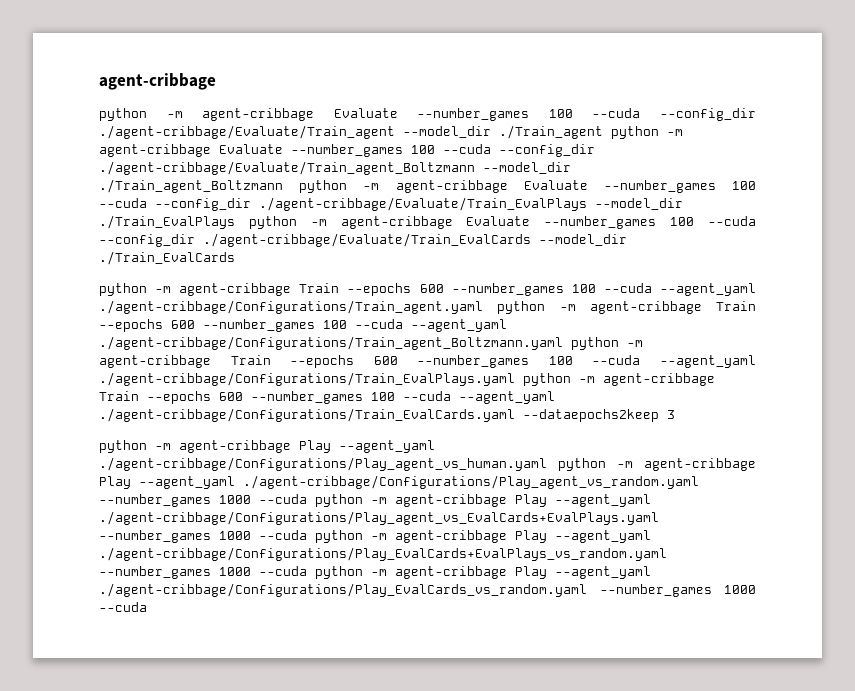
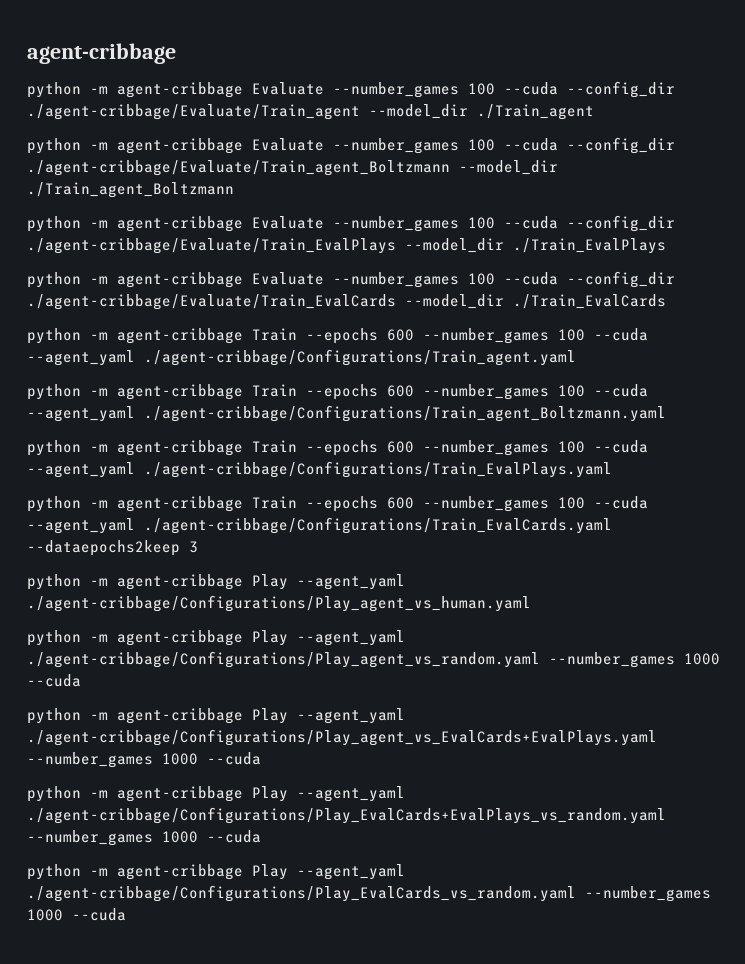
- python -m agent-cribbage Evaluate --number_games 100 --cuda --config_dir ./agent-cribbage/Evaluate/Train_agent --model_dir ./Train_agent python -m agent-cribbage Evaluate --number_games 100 --cuda --config_dir ./agent-cribbage/Evaluate/Train_agent_Boltzmann --model_dir ./Train_agent_Boltzmann python -m agent-cribbage Evaluate --number_games 100 --cuda --config_dir ./agent-cribbage/Evaluate/Train_EvalPlays --model_dir ./Train_EvalPlays python -m agent-cribbage Evaluate --number_games 100 --cuda --config_dir ./agent-cribbage/Evaluate/Train_EvalCards --model_dir ./Train_EvalCards
+ python -m agent-cribbage Evaluate --number_games 100 --cuda --config_dir ./agent-cribbage/Evaluate/Train_agent --model_dir ./Train_agent
+ python -m agent-cribbage Evaluate --number_games 100 --cuda --config_dir ./agent-cribbage/Evaluate/Train_agent_Boltzmann --model_dir ./Train_agent_Boltzmann
+ python -m agent-cribbage Evaluate --number_games 100 --cuda --config_dir ./agent-cribbage/Evaluate/Train_EvalPlays --model_dir ./Train_EvalPlays
+ python -m agent-cribbage Evaluate --number_games 100 --cuda --config_dir ./agent-cribbage/Evaluate/Train_EvalCards --model_dir ./Train_EvalCards
- python -m agent-cribbage Train --epochs 600 --number_games 100 --cuda --agent_yaml ./agent-cribbage/Configurations/Train_agent.yaml python -m agent-cribbage Train --epochs 600 --number_games 100 --cuda --agent_yaml ./agent-cribbage/Configurations/Train_agent_Boltzmann.yaml python -m agent-cribbage Train --epochs 600 --number_games 100 --cuda --agent_yaml ./agent-cribbage/Configurations/Train_EvalPlays.yaml python -m agent-cribbage Train --epochs 600 --number_games 100 --cuda --agent_yaml ./agent-cribbage/Configurations/Train_EvalCards.yaml --dataepochs2keep 3
+ python -m agent-cribbage Train --epochs 600 --number_games 100 --cuda --agent_yaml ./agent-cribbage/Configurations/Train_agent.yaml
+ python -m agent-cribbage Train --epochs 600 --number_games 100 --cuda --agent_yaml ./agent-cribbage/Configurations/Train_agent_Boltzmann.yaml
+ python -m agent-cribbage Train --epochs 600 --number_games 100 --cuda --agent_yaml ./agent-cribbage/Configurations/Train_EvalPlays.yaml
+ python -m agent-cribbage Train --epochs 600 --number_games 100 --cuda --agent_yaml ./agent-cribbage/Configurations/Train_EvalCards.yaml --dataepochs2keep 3
- python -m agent-cribbage Play --agent_yaml ./agent-cribbage/Configurations/Play_agent_vs_human.yaml python -m agent-cribbage Play --agent_yaml ./agent-cribbage/Configurations/Play_agent_vs_random.yaml --number_games 1000 --cuda python -m agent-cribbage Play --agent_yaml ./agent-cribbage/Configurations/Play_agent_vs_EvalCards+EvalPlays.yaml --number_games 1000 --cuda python -m agent-cribbage Play --agent_yaml ./agent-cribbage/Configurations/Play_EvalCards+EvalPlays_vs_random.yaml --number_games 1000 --cuda python -m agent-cribbage Play --agent_yaml ./agent-cribbage/Configurations/Play_EvalCards_vs_random.yaml --number_games 1000 --cuda
+ python -m agent-cribbage Play --agent_yaml ./agent-cribbage/Configurations/Play_agent_vs_human.yaml
+ python -m agent-cribbage Play --agent_yaml ./agent-cribbage/Configurations/Play_agent_vs_random.yaml --number_games 1000 --cuda
+ python -m agent-cribbage Play --agent_yaml ./agent-cribbage/Configurations/Play_agent_vs_EvalCards+EvalPlays.yaml --number_games 1000 --cuda
+ python -m agent-cribbage Play --agent_yaml ./agent-cribbage/Configurations/Play_EvalCards+EvalPlays_vs_random.yaml --number_games 1000 --cuda
+ python -m agent-cribbage Play --agent_yaml ./agent-cribbage/Configurations/Play_EvalCards_vs_random.yaml --number_games 1000 --cuda

